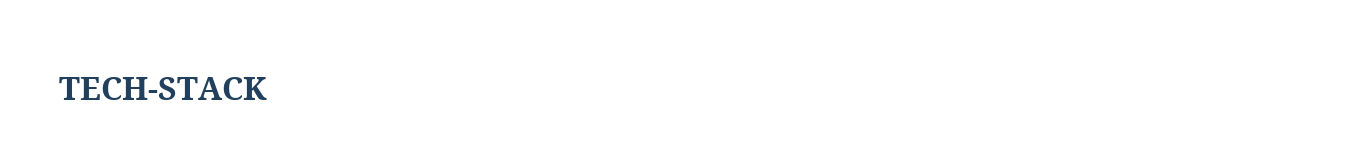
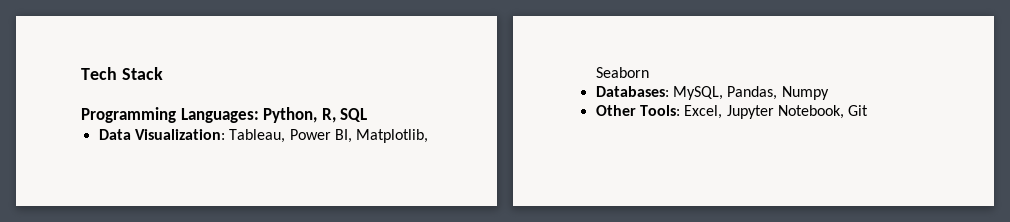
- TECH-STACK
+ Tech Stack
+ Programming Languages: Python, R, SQL
+ Data Visualization: Tableau, Power BI, Matplotlib, Seaborn
+ Databases: MySQL, Pandas, Numpy
+ Other Tools: Excel, Jupyter Notebook, Git

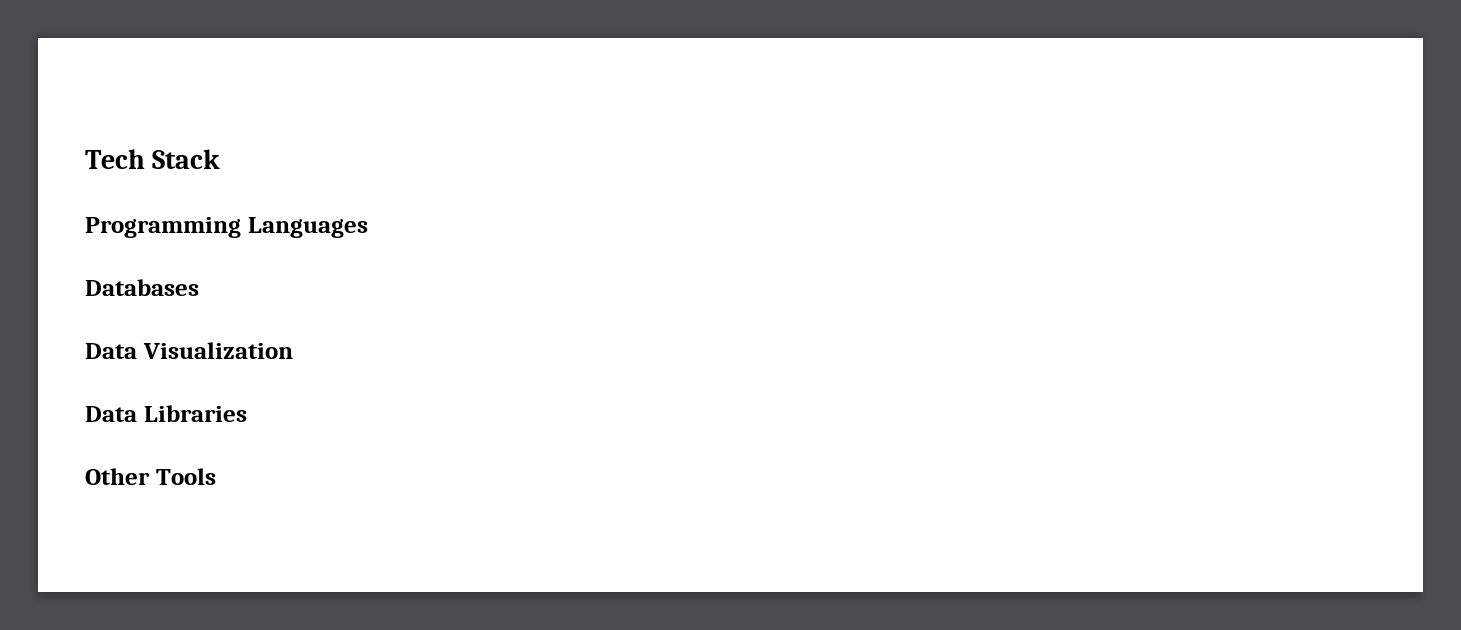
- Programming Languages: Python, R, SQL
- Data Visualization: Tableau, Power BI, Matplotlib, Seaborn
- Databases: MySQL, Pandas, Numpy
- Other Tools: Excel, Jupyter Notebook, Git
+ Programming Languages
+ Databases
+ Data Visualization
+ Data Libraries
+ Other Tools

